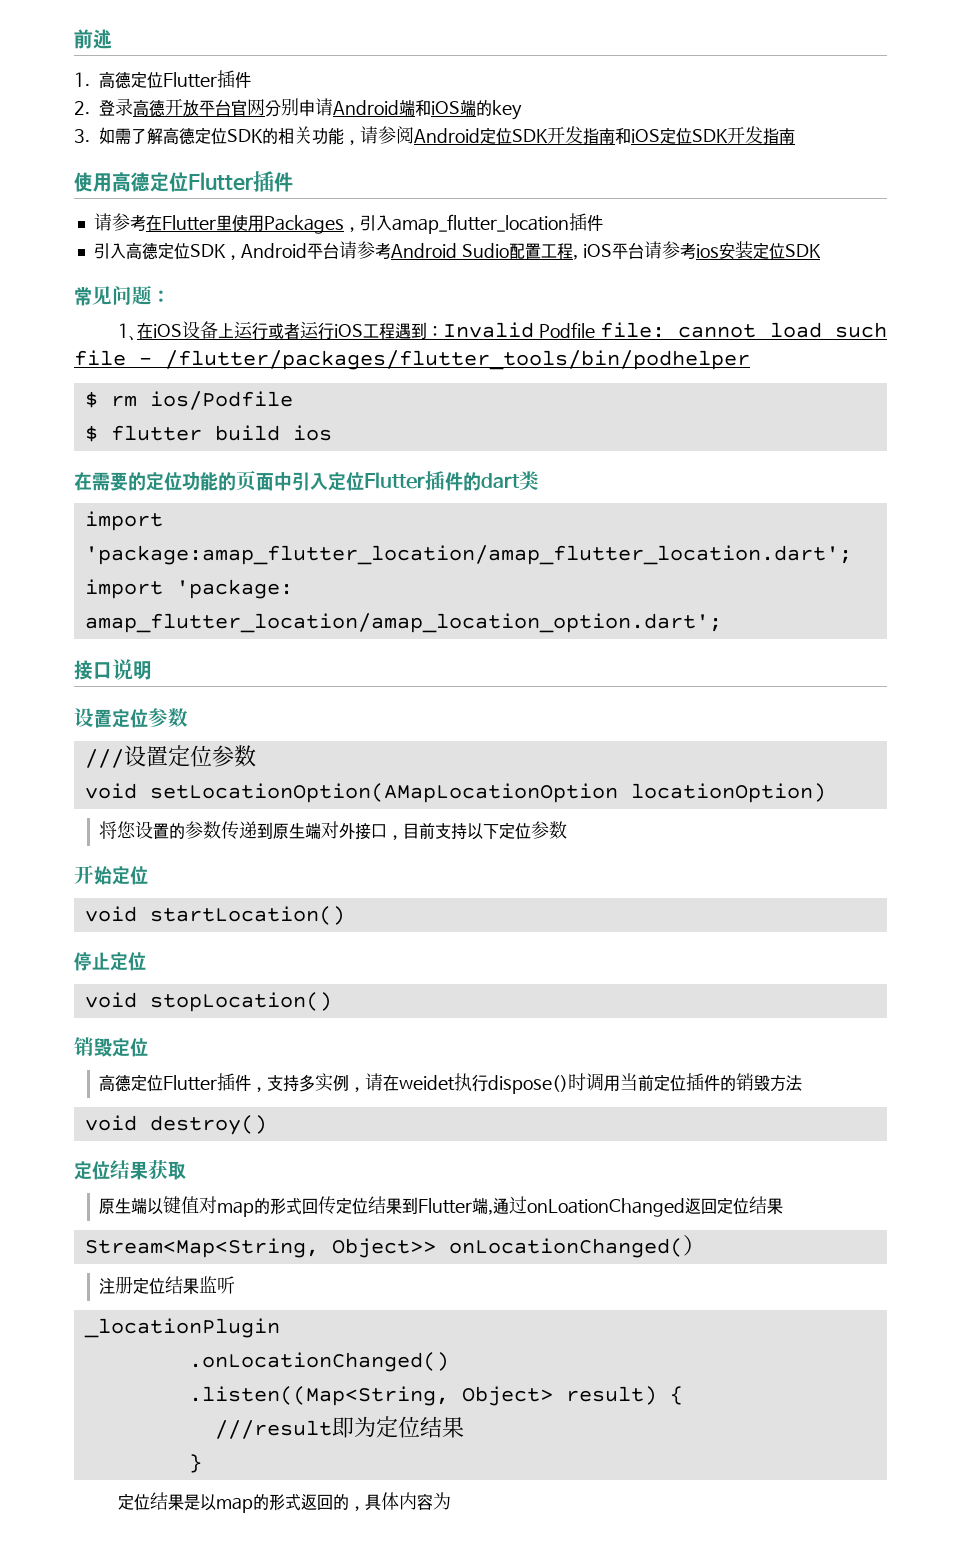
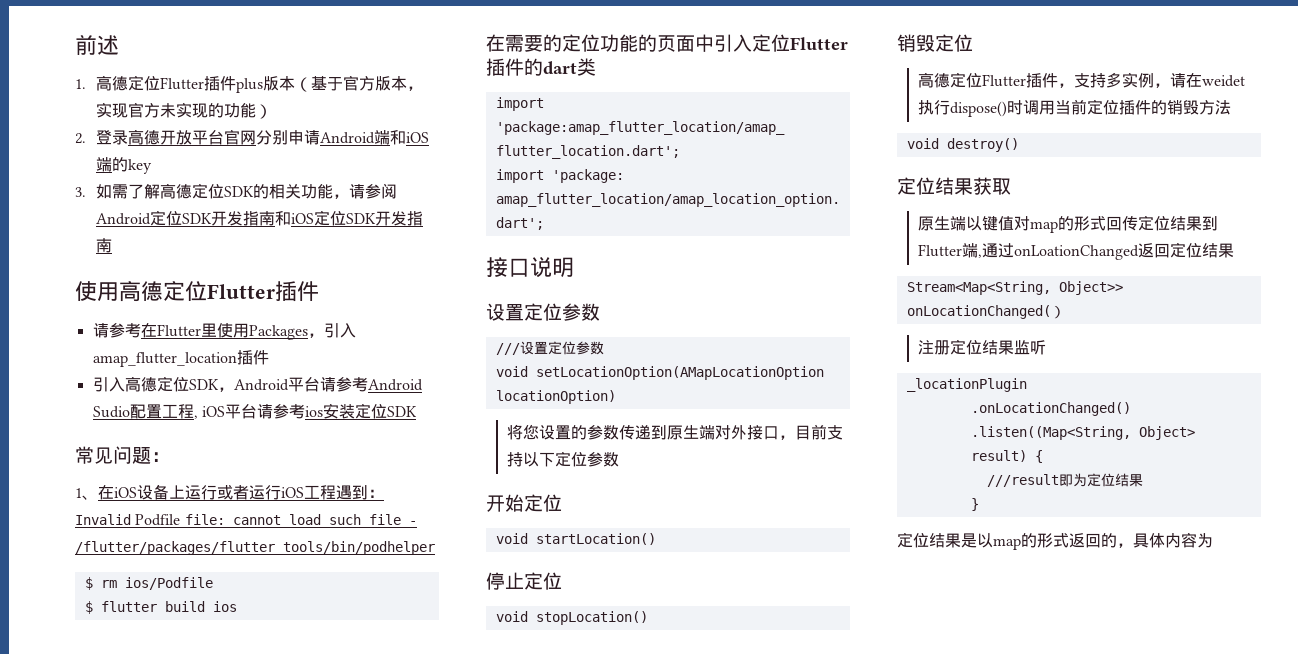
- 1.高德定位Flutter插件
+ 1.高德定位Flutter插件plus版本（基于官方版本，实现官方未实现的功能）

